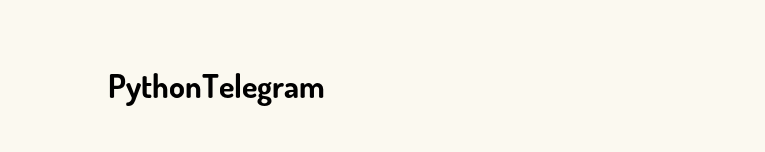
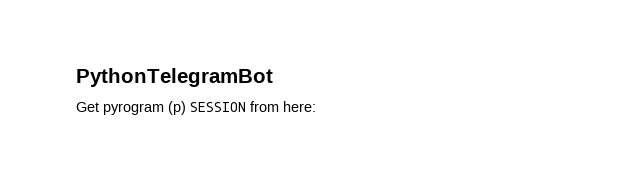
- PythonTelegram
+ PythonTelegramBot
+ Get pyrogram (p) SESSION from here:

